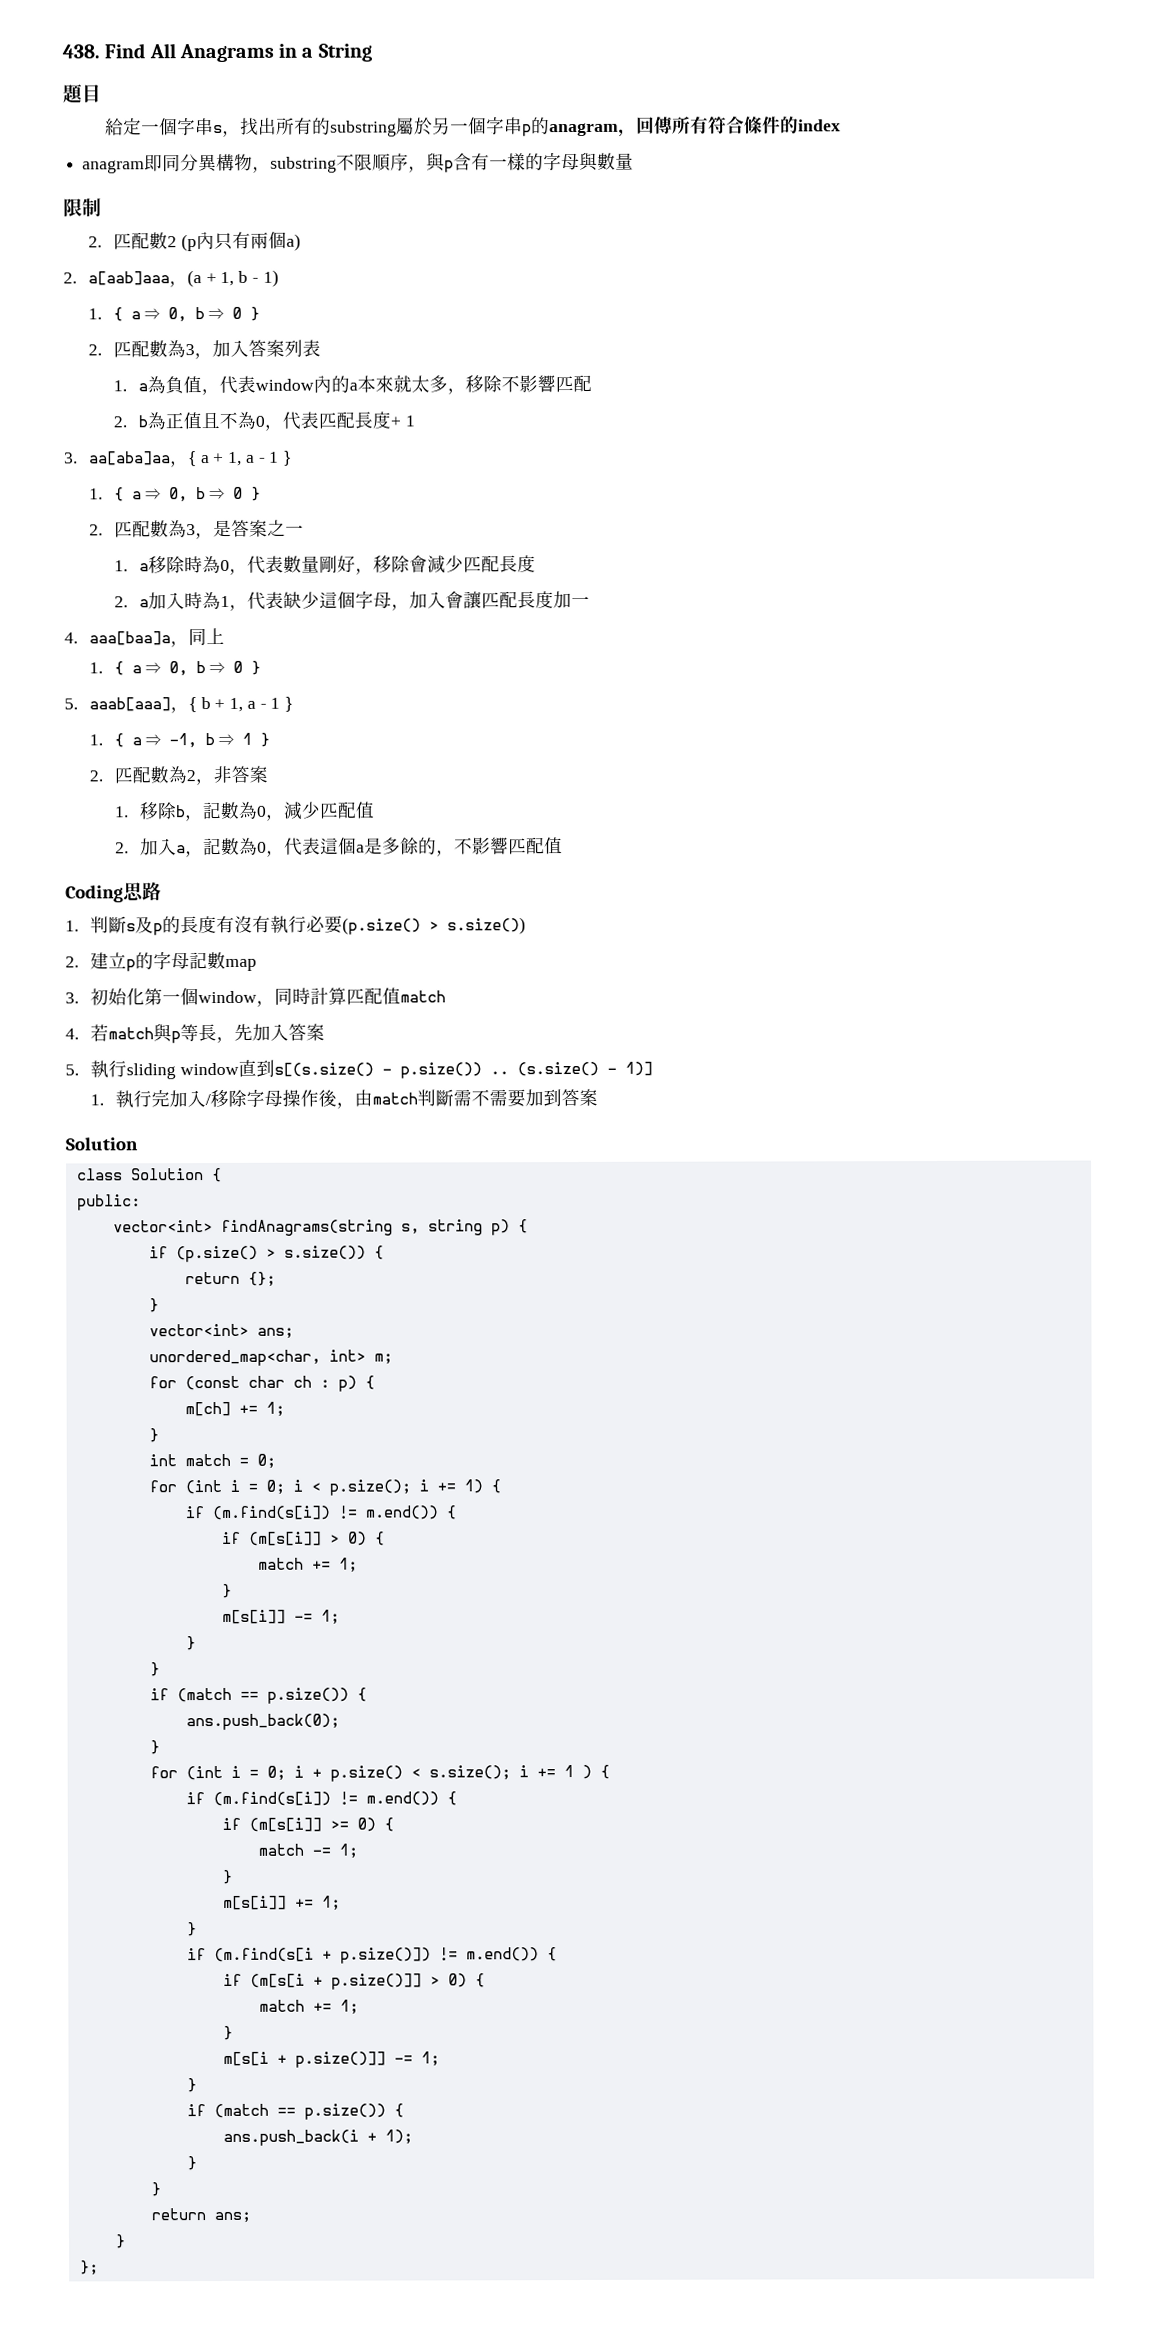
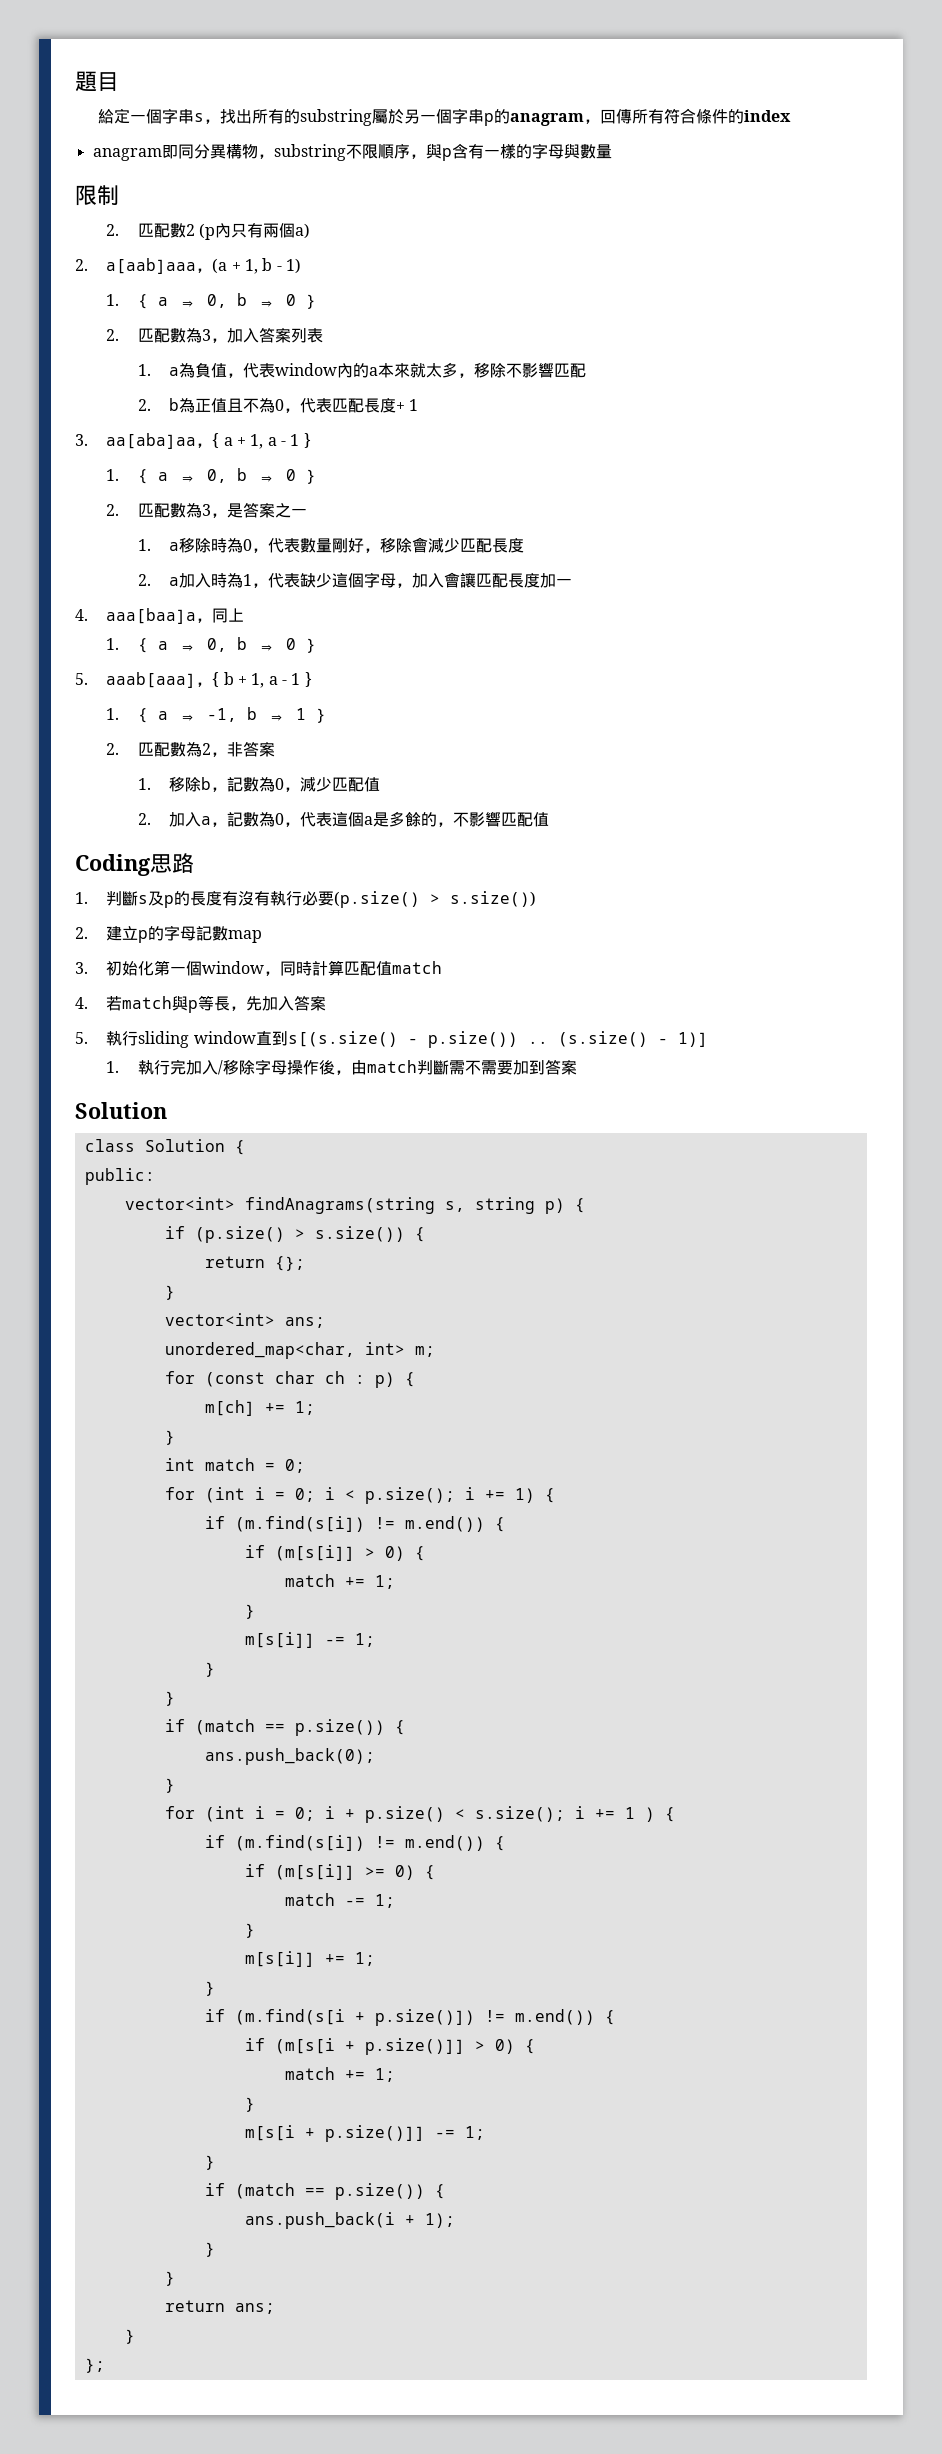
- 438. Find All Anagrams in a String

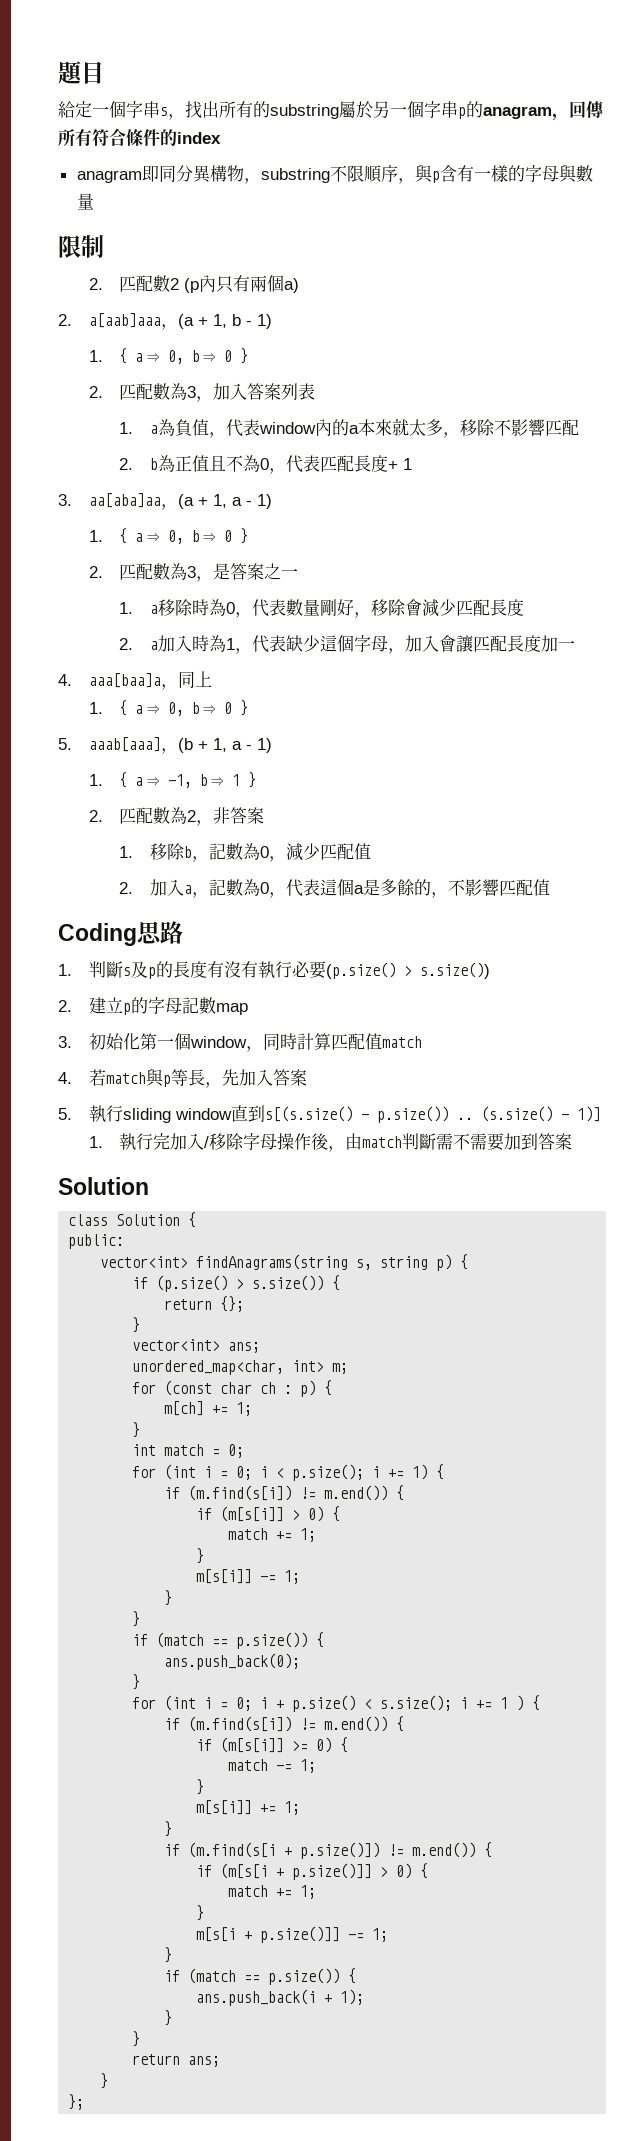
- 3. aa[aba]aa，{ a + 1, a - 1 }
+ 3. aa[aba]aa，(a + 1, a - 1)
- 5. aaab[aaa]，{ b + 1, a - 1 }
+ 5. aaab[aaa]，(b + 1, a - 1)

